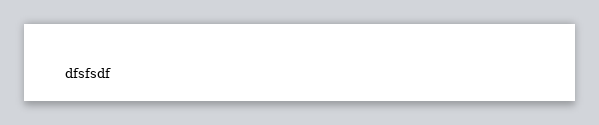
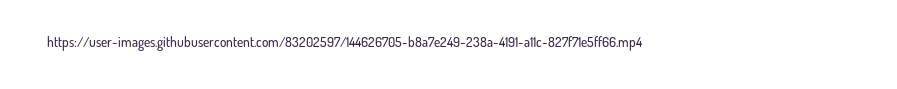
- dfsfsdf
+ https://user-images.githubusercontent.com/83202597/144626705-b8a7e249-238a-4191-a11c-827f71e5ff66.mp4

